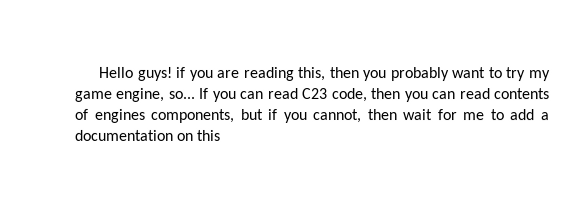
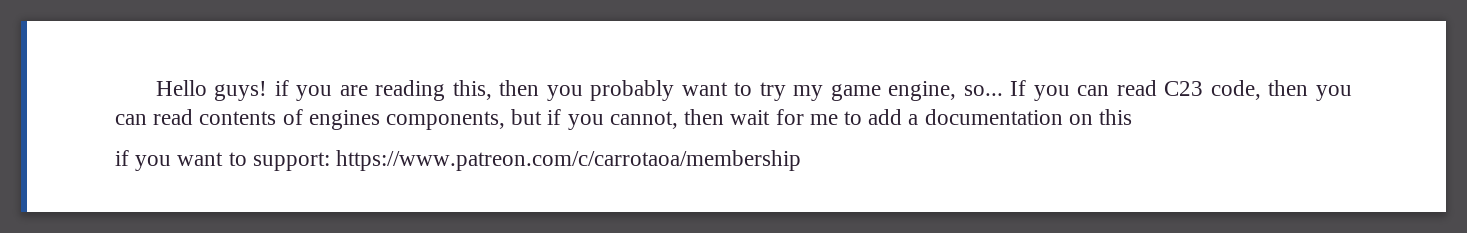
+ if you want to support: https://www.patreon.com/c/carrotaoa/membership

